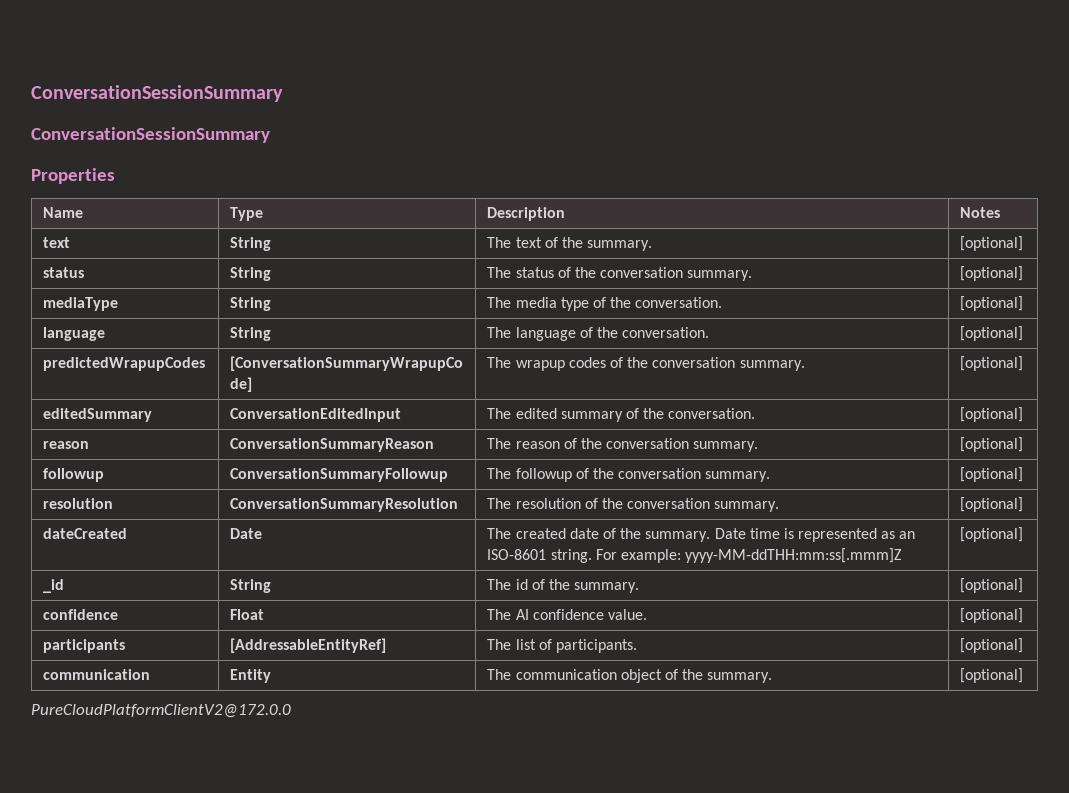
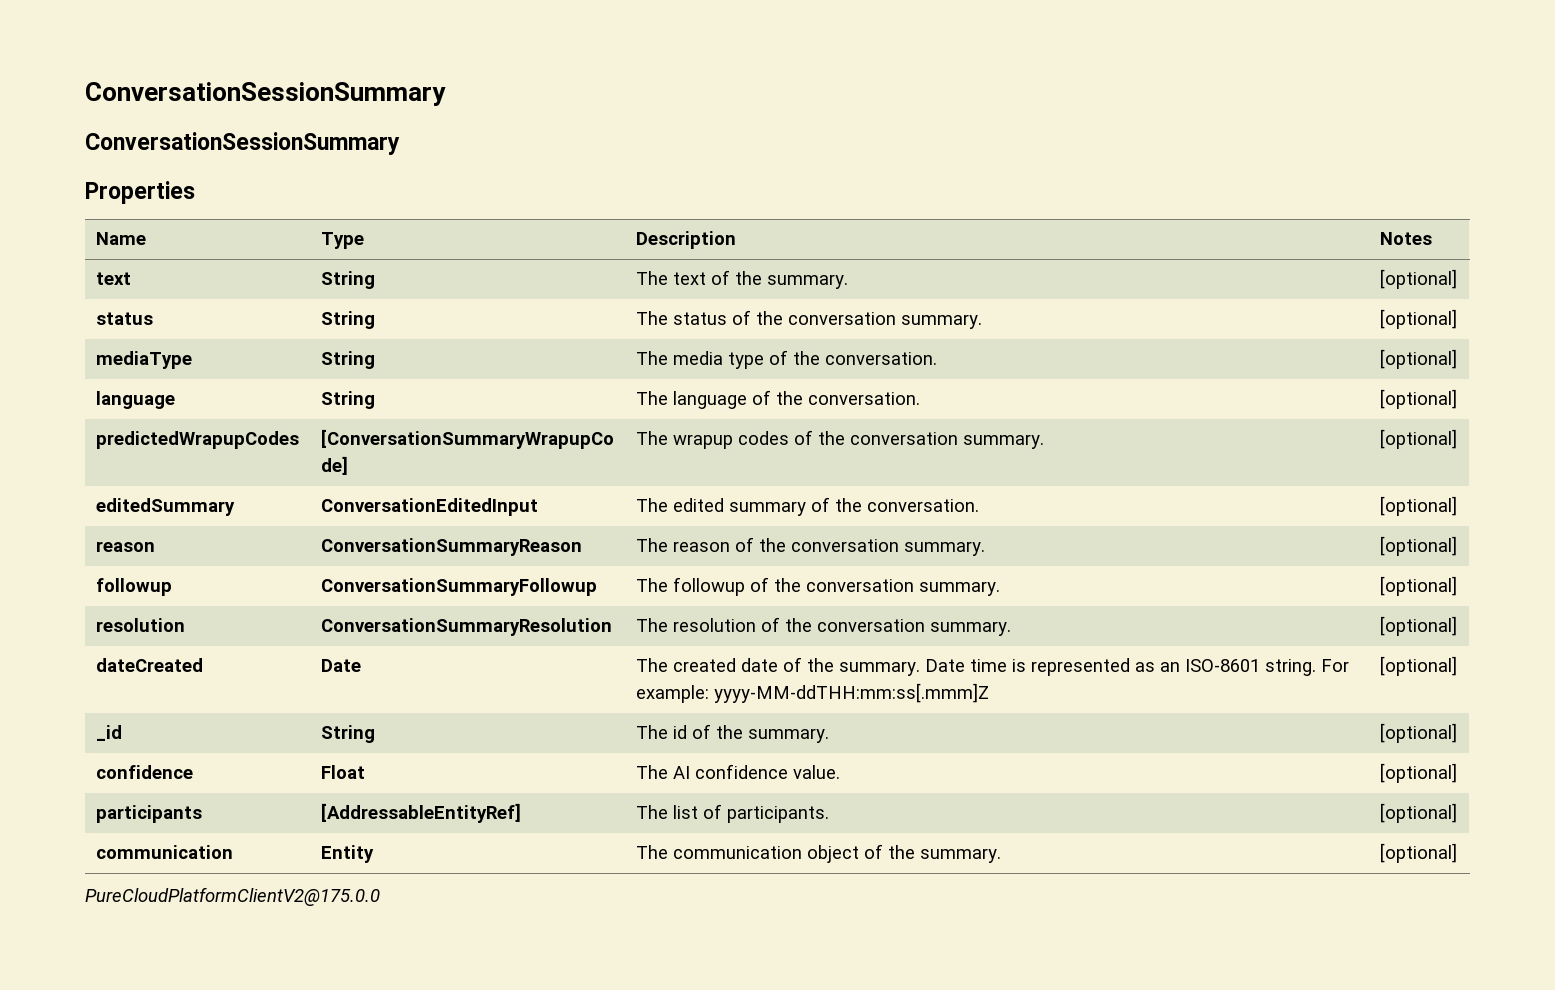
- PureCloudPlatformClientV2@172.0.0
+ PureCloudPlatformClientV2@175.0.0

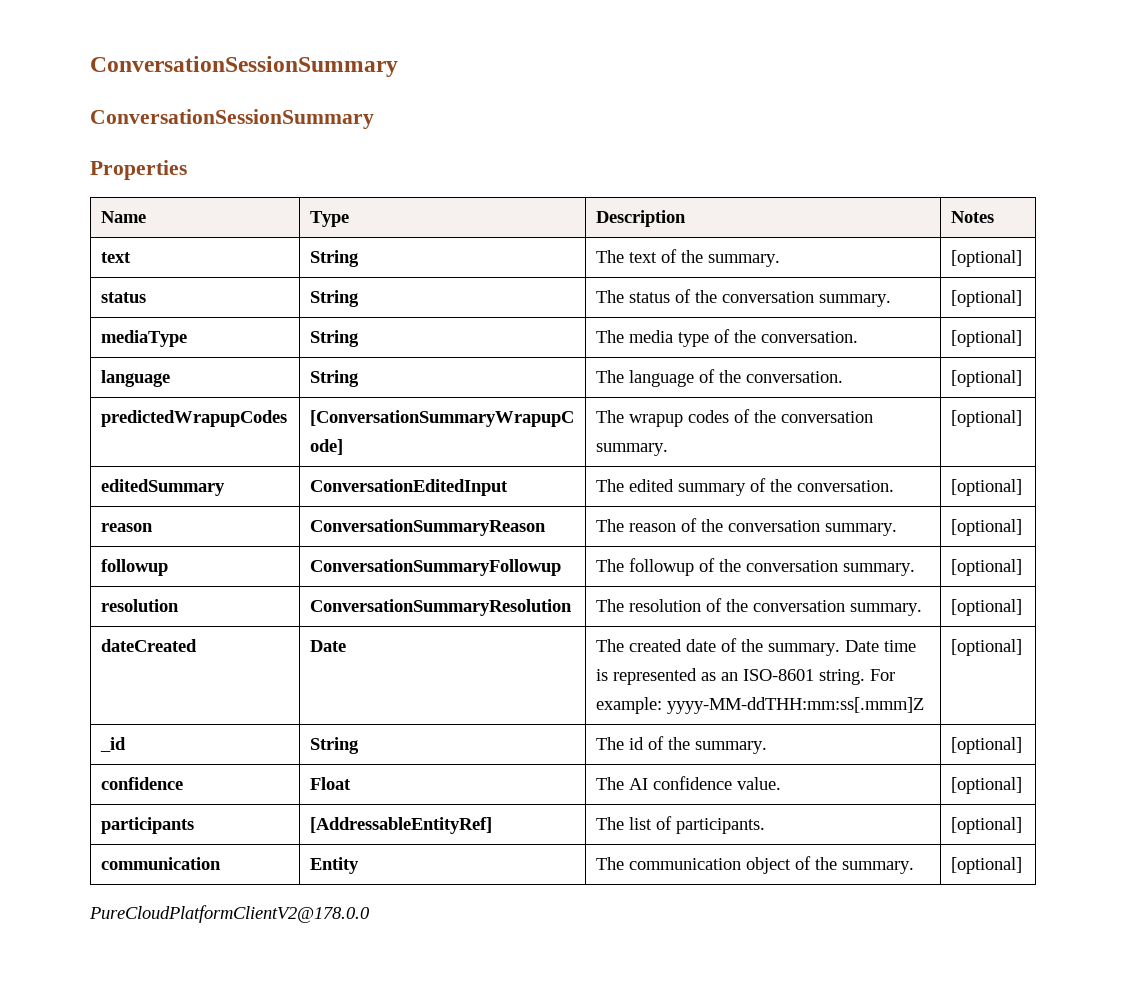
- PureCloudPlatformClientV2@175.0.0
+ PureCloudPlatformClientV2@178.0.0

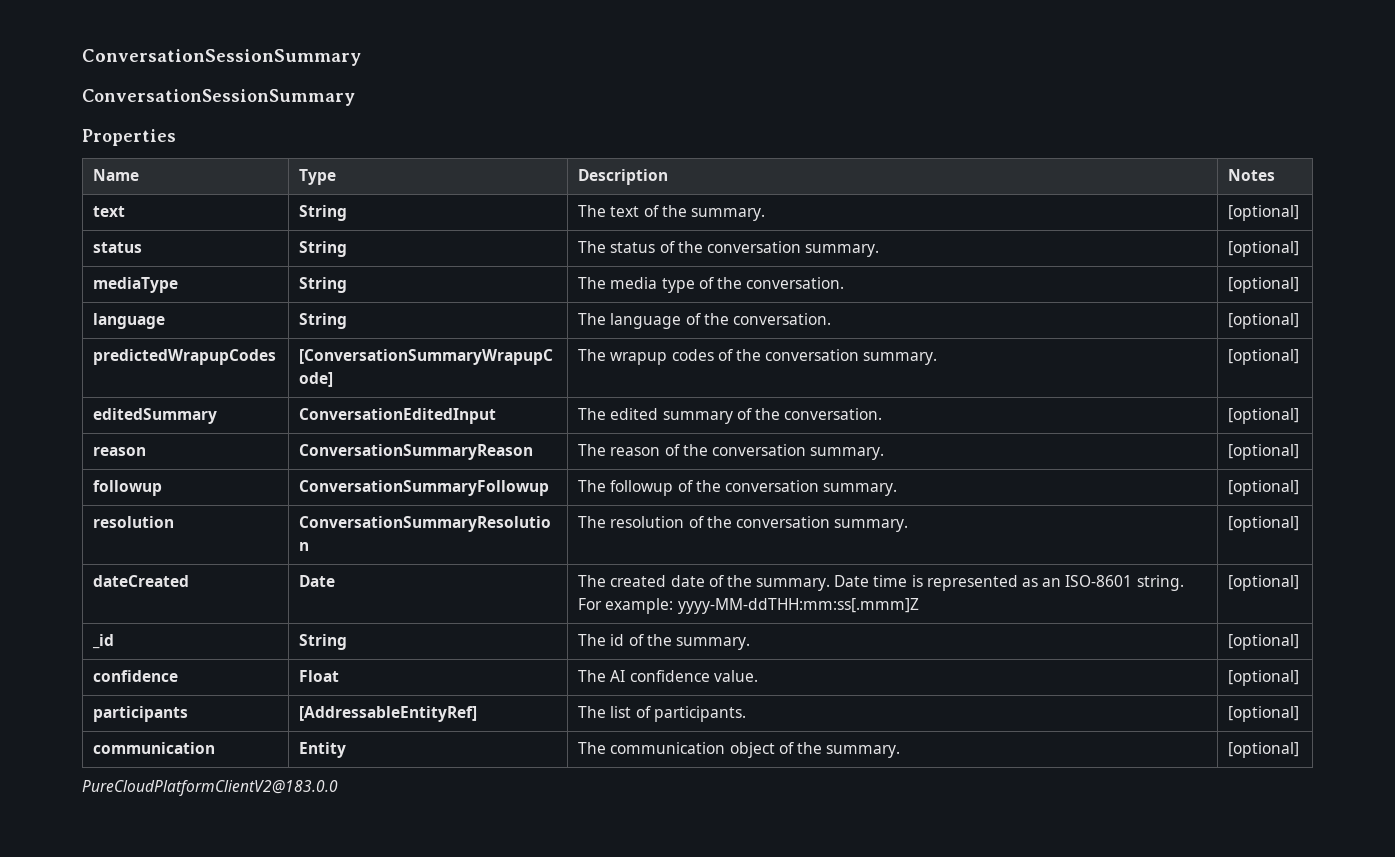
- PureCloudPlatformClientV2@178.0.0
+ PureCloudPlatformClientV2@183.0.0

